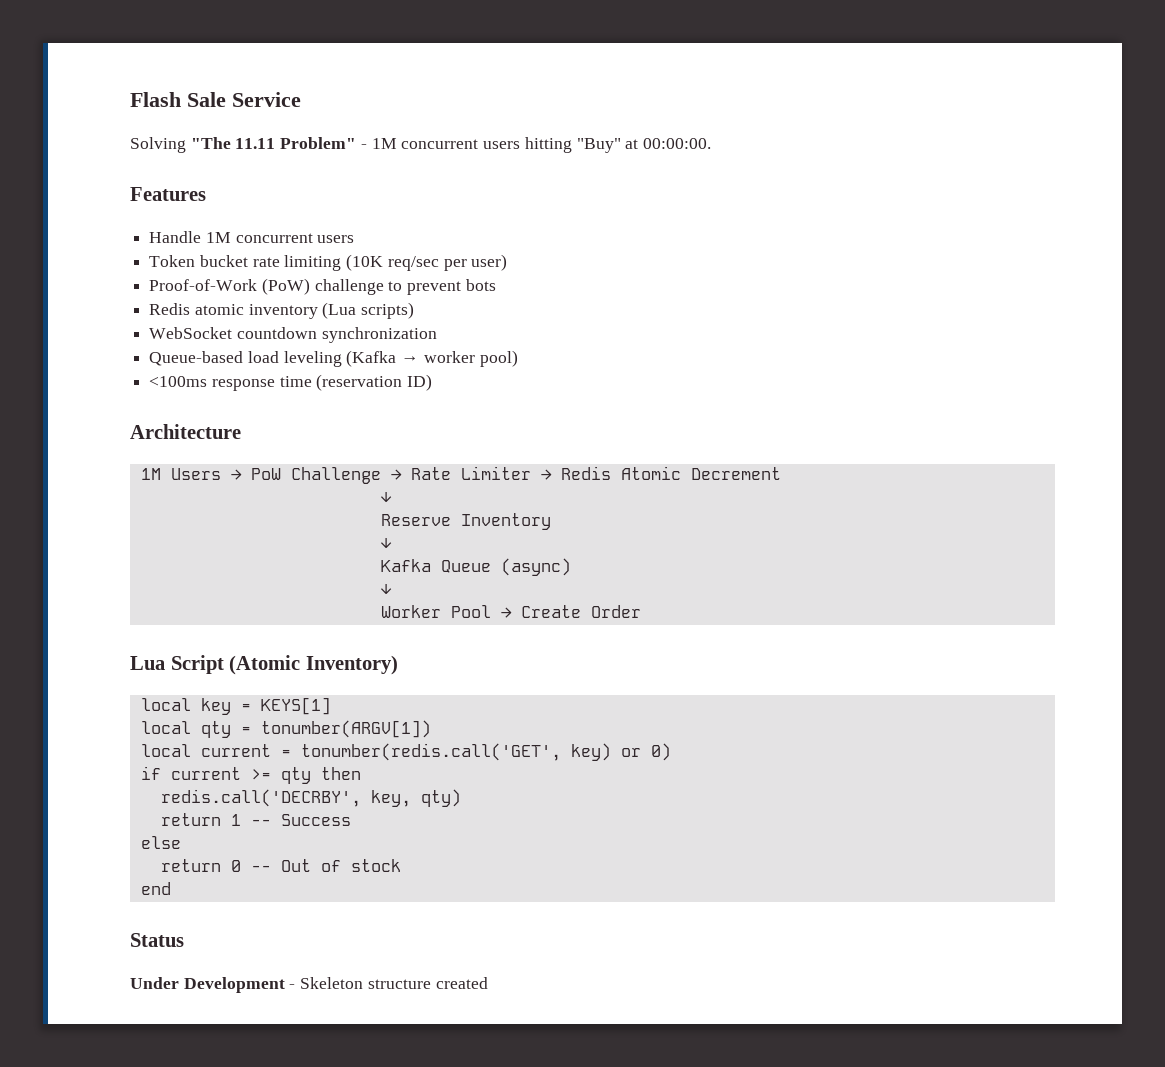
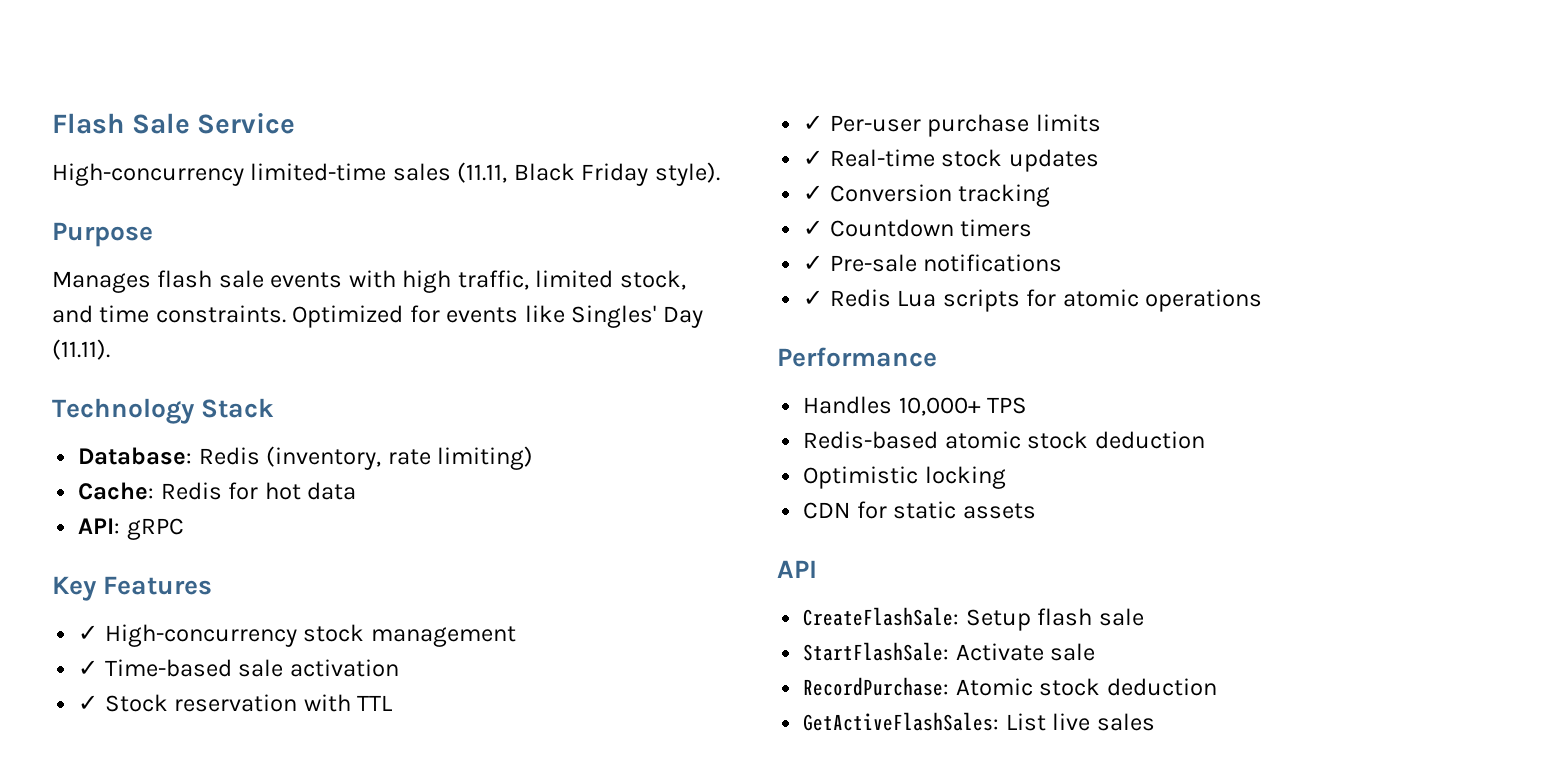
- Solving "The 11.11 Problem" - 1M concurrent users hitting "Buy" at 00:00:00.
- Features
- Handle 1M concurrent users
- Token bucket rate limiting (10K req/sec per user)
- Proof-of-Work (PoW) challenge to prevent bots
- Redis atomic inventory (Lua scripts)
- WebSocket countdown synchronization
- Queue-based load leveling (Kafka → worker pool)
- <100ms response time (reservation ID)
- Architecture
- 1M Users → PoW Challenge → Rate Limiter → Redis Atomic Decrement
- ↓
- Reserve Inventory
- ↓
- Kafka Queue (async)
- ↓
- Worker Pool → Create Order
- Lua Script (Atomic Inventory)
- local key = KEYS[1]
- local qty = tonumber(ARGV[1])
- local current = tonumber(redis.call('GET', key) or 0)
- if current >= qty then
- redis.call('DECRBY', key, qty)
- return 1 -- Success
- else
- return 0 -- Out of stock
- end
- Status
- Under Development - Skeleton structure created
+ High-concurrency limited-time sales (11.11, Black Friday style).
+ Purpose
+ Manages flash sale events with high traffic, limited stock, and time constraints. Optimized for events like Singles' Day (11.11).
+ Technology Stack
+ Database: Redis (inventory, rate limiting)
+ Cache: Redis for hot data
+ API: gRPC
+ Key Features
+ ✓ High-concurrency stock management
+ ✓ Time-based sale activation
+ ✓ Stock reservation with TTL
+ ✓ Per-user purchase limits
+ ✓ Real-time stock updates
+ ✓ Conversion tracking
+ ✓ Countdown timers
+ ✓ Pre-sale notifications
+ ✓ Redis Lua scripts for atomic operations
+ Performance
+ Handles 10,000+ TPS
+ Redis-based atomic stock deduction
+ Optimistic locking
+ CDN for static assets
+ API
+ CreateFlashSale: Setup flash sale
+ StartFlashSale: Activate sale
+ RecordPurchase: Atomic stock deduction
+ GetActiveFlashSales: List live sales

